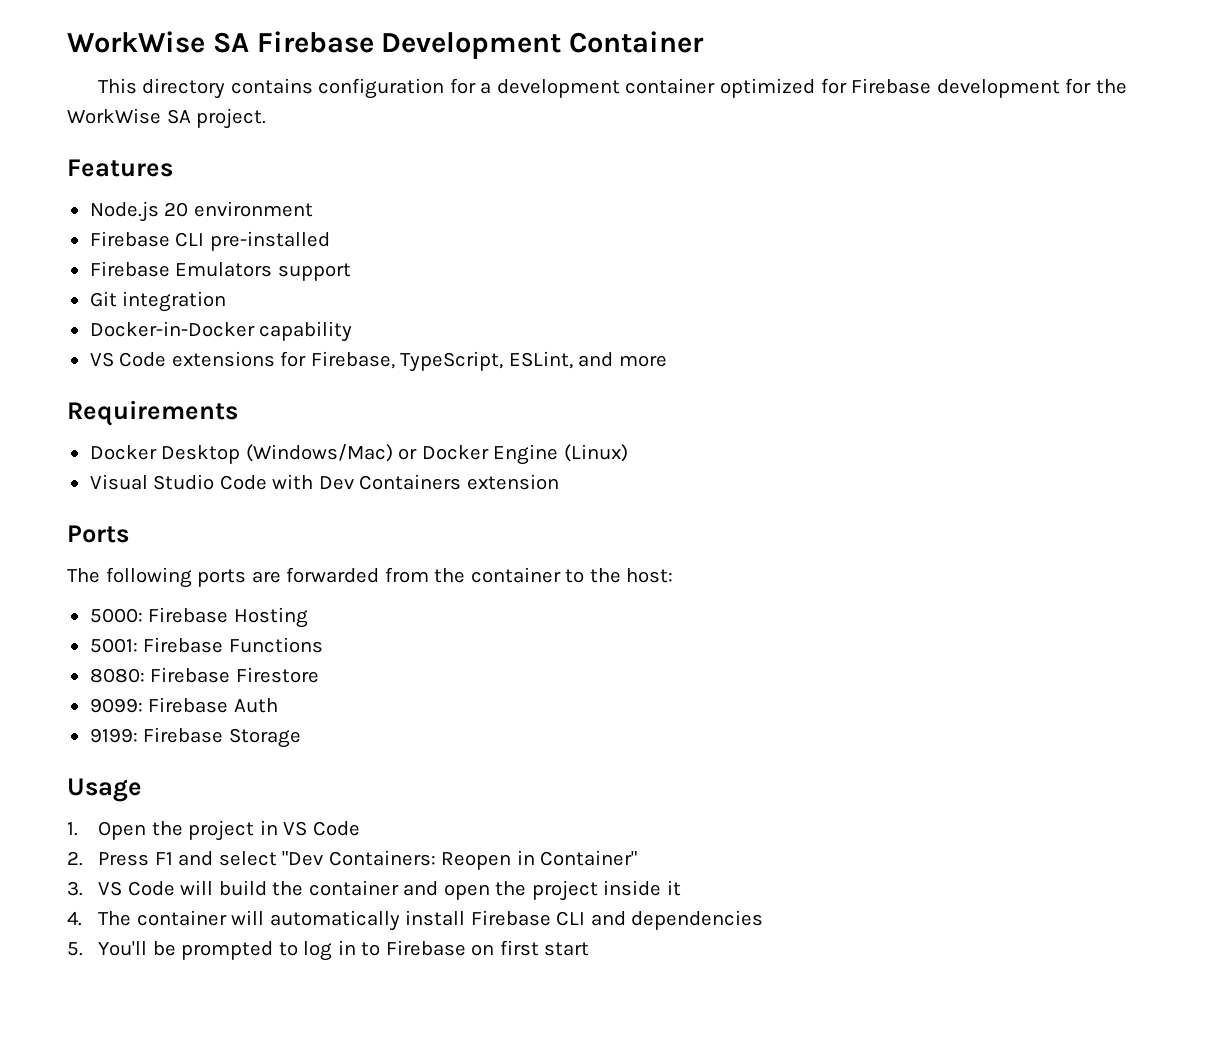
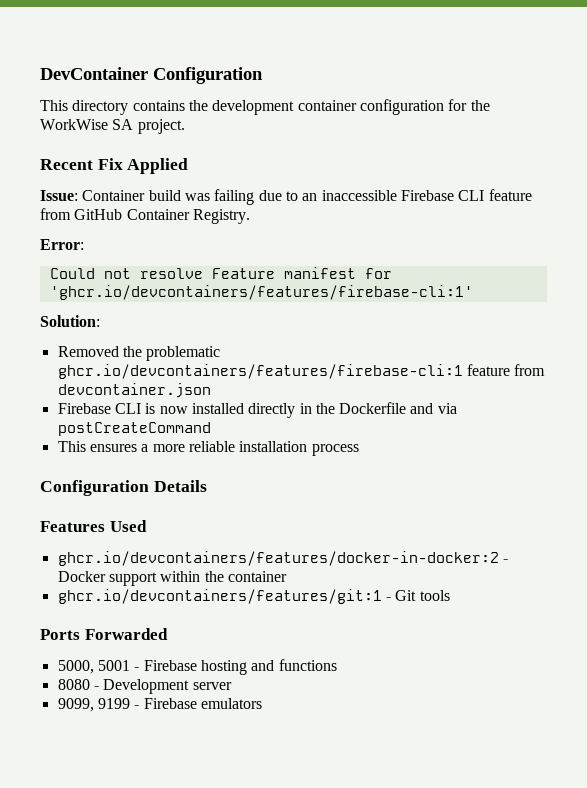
- WorkWise SA Firebase Development Container
- This directory contains configuration for a development container optimized for Firebase development for the WorkWise SA project.
+ DevContainer Configuration
+ This directory contains the development container configuration for the WorkWise SA project.
- Features
- Node.js 20 environment
- Firebase CLI pre-installed
- Firebase Emulators support
- Git integration
- Docker-in-Docker capability
- VS Code extensions for Firebase, TypeScript, ESLint, and more
- Requirements
- Docker Desktop (Windows/Mac) or Docker Engine (Linux)
- Visual Studio Code with Dev Containers extension
- Ports
- The following ports are forwarded from the container to the host:
- 5000: Firebase Hosting
- 5001: Firebase Functions
- 8080: Firebase Firestore
- 9099: Firebase Auth
- 9199: Firebase Storage
- Usage
- 1. Open the project in VS Code
- 2. Press F1 and select "Dev Containers: Reopen in Container"
- 3. VS Code will build the container and open the project inside it
- 4. The container will automatically install Firebase CLI and dependencies
- 5. You'll be prompted to log in to Firebase on first start
+ Recent Fix Applied
+ Issue: Container build was failing due to an inaccessible Firebase CLI feature from GitHub Container Registry.
+ Error:
+ Could not resolve Feature manifest for 'ghcr.io/devcontainers/features/firebase-cli:1'
+ Solution:
+ Removed the problematic ghcr.io/devcontainers/features/firebase-cli:1 feature from devcontainer.json
+ Firebase CLI is now installed directly in the Dockerfile and via postCreateCommand
+ This ensures a more reliable installation process
+ Configuration Details
+ Features Used
+ ghcr.io/devcontainers/features/docker-in-docker:2 - Docker support within the container
+ ghcr.io/devcontainers/features/git:1 - Git tools
+ Ports Forwarded
+ 5000, 5001 - Firebase hosting and functions
+ 8080 - Development server
+ 9099, 9199 - Firebase emulators

